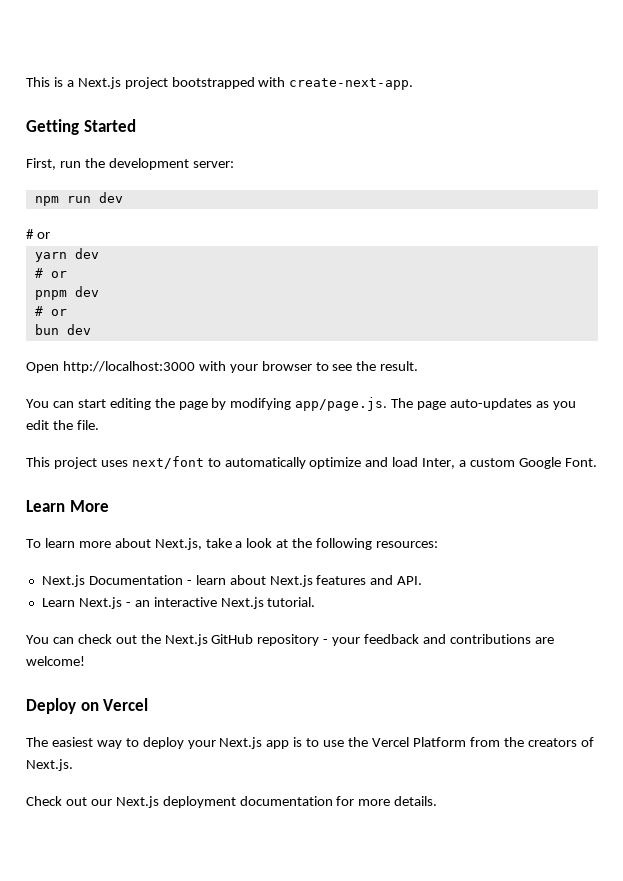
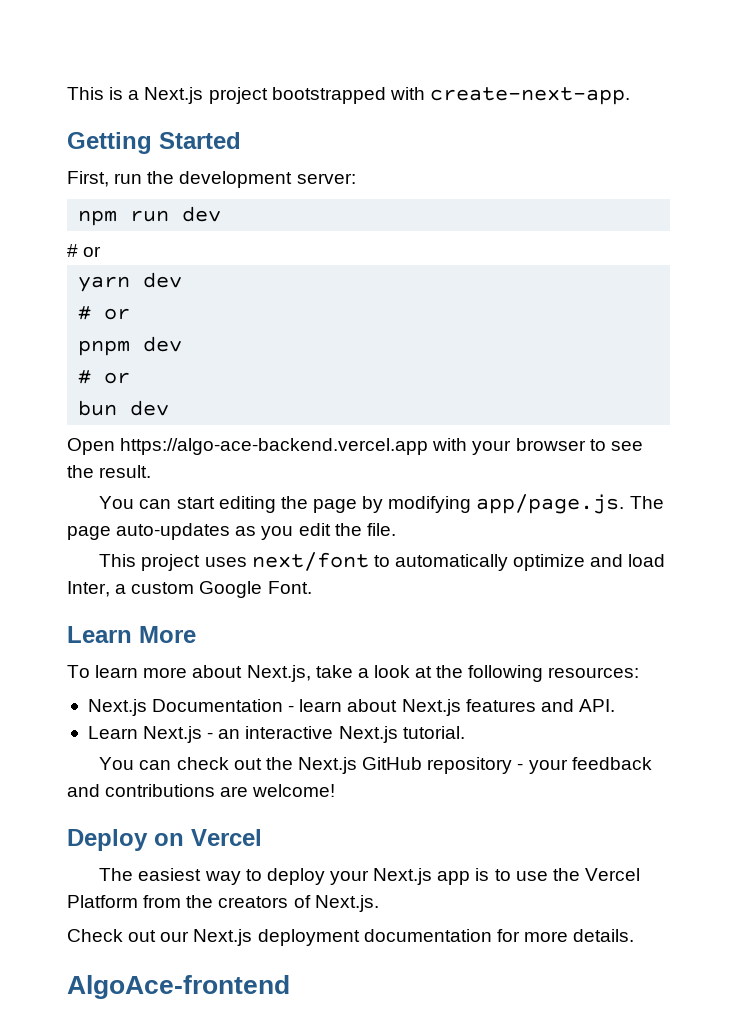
- Open http://localhost:3000 with your browser to see the result.
+ Open https://algo-ace-backend.vercel.app with your browser to see the result.
+ AlgoAce-frontend

